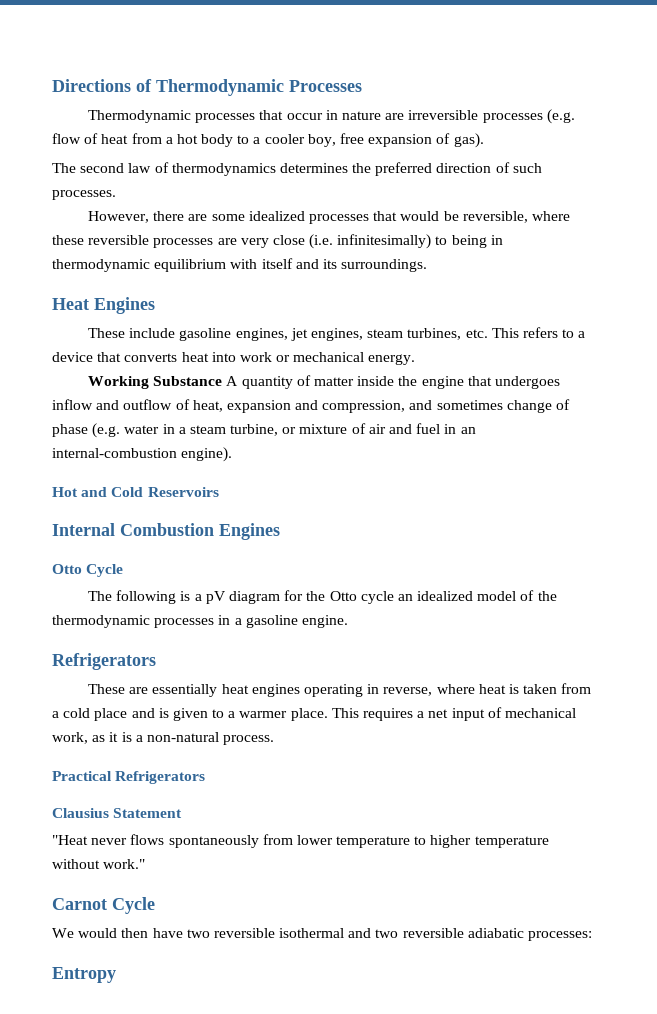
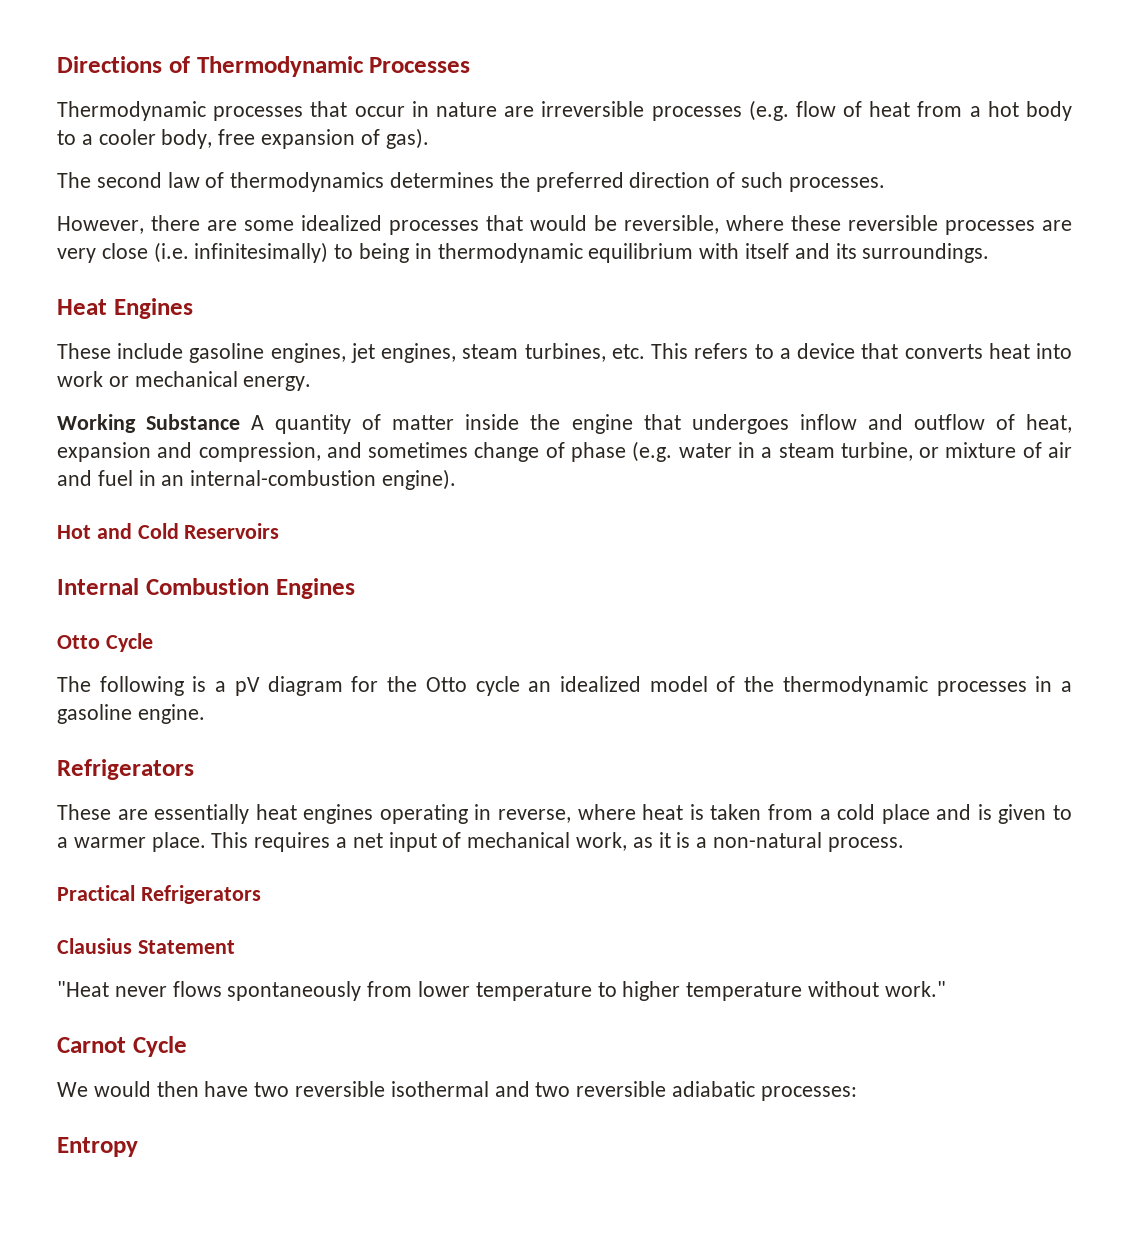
- Thermodynamic processes that occur in nature are irreversible processes (e.g. flow of heat from a hot body to a cooler boy, free expansion of gas).
+ Thermodynamic processes that occur in nature are irreversible processes (e.g. flow of heat from a hot body to a cooler body, free expansion of gas).

